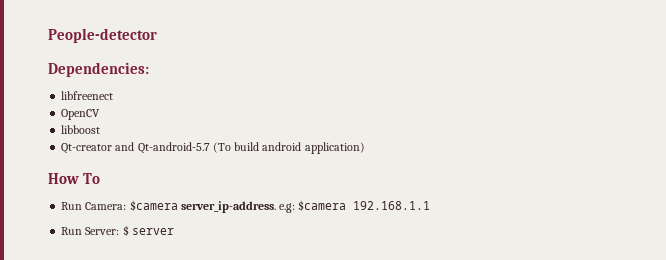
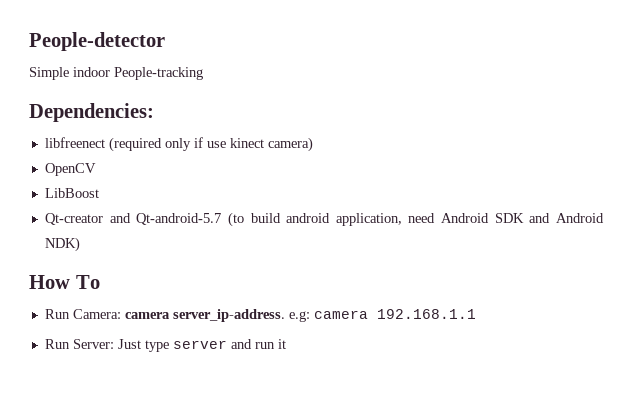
+ Simple indoor People-tracking
- libfreenect
+ libfreenect (required only if use kinect camera)
- libboost
+ LibBoost
- Qt-creator and Qt-android-5.7 (To build android application)
+ Qt-creator and Qt-android-5.7 (to build android application, need Android SDK and Android NDK)
- Run Camera: $camera server_ip-address. e.g: $camera 192.168.1.1
+ Run Camera: camera server_ip-address. e.g: camera 192.168.1.1
- Run Server: $ server
+ Run Server: Just type server and run it

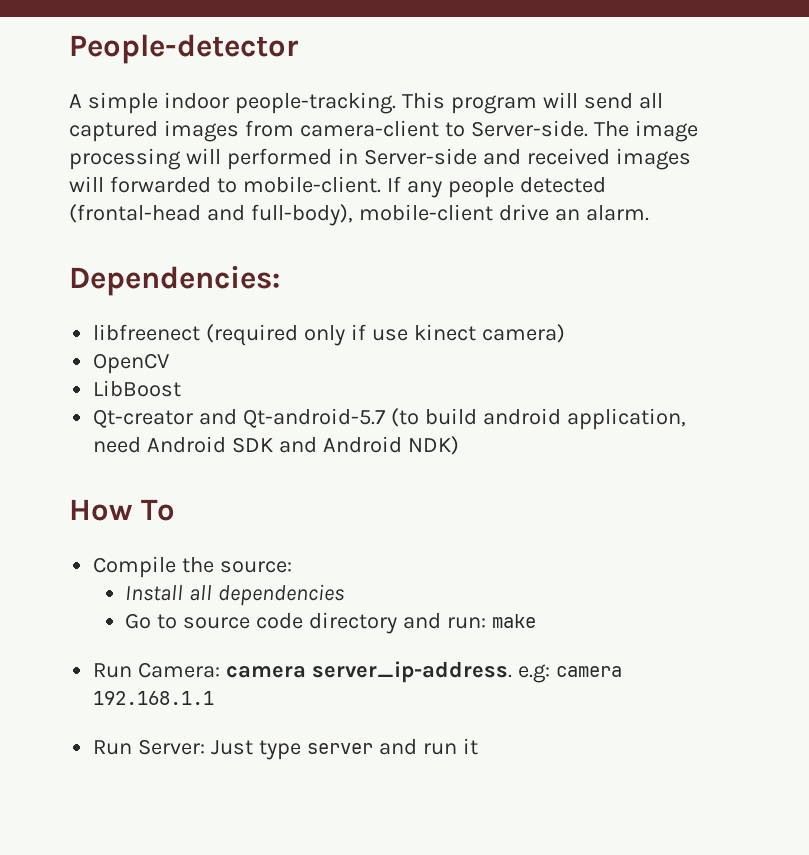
- Simple indoor People-tracking
+ A simple indoor people-tracking. This program will send all captured images from camera-client to Server-side. The image processing will performed in Server-side and received images will forwarded to mobile-client. If any people detected (frontal-head and full-body), mobile-client drive an alarm.
+ Compile the source:
+ Install all dependencies
+ Go to source code directory and run: make

